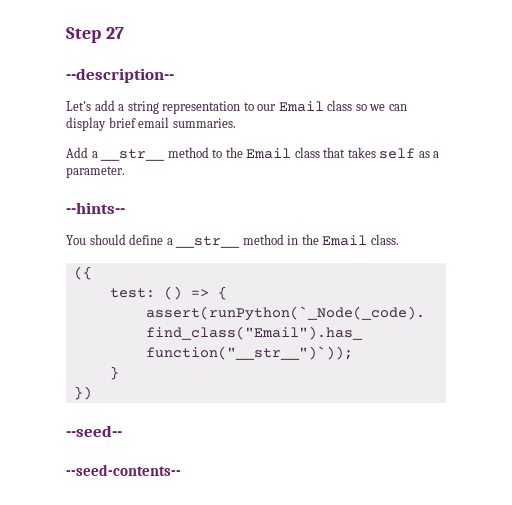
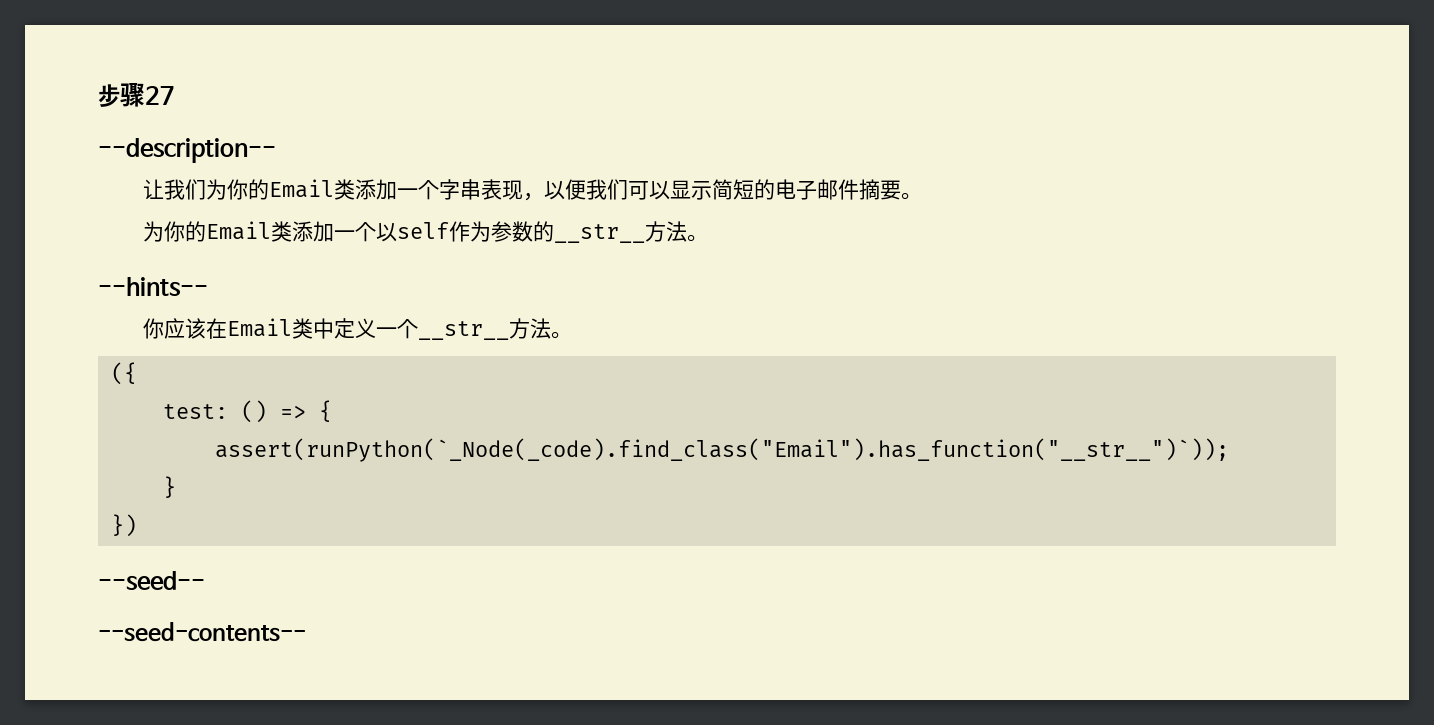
- Step 27
+ 步骤27
- Let's add a string representation to our Email class so we can display brief email summaries.
- Add a __str__ method to the Email class that takes self as a parameter.
+ 让我们为你的Email类添加一个字串表现，以便我们可以显示简短的电子邮件摘要。
+ 为你的Email类添加一个以self作为参数的__str__方法。
  --hints--
- You should define a __str__ method in the Email class.
+ 你应该在Email类中定义一个__str__方法。

